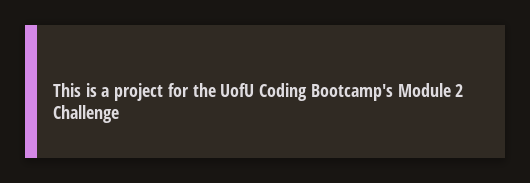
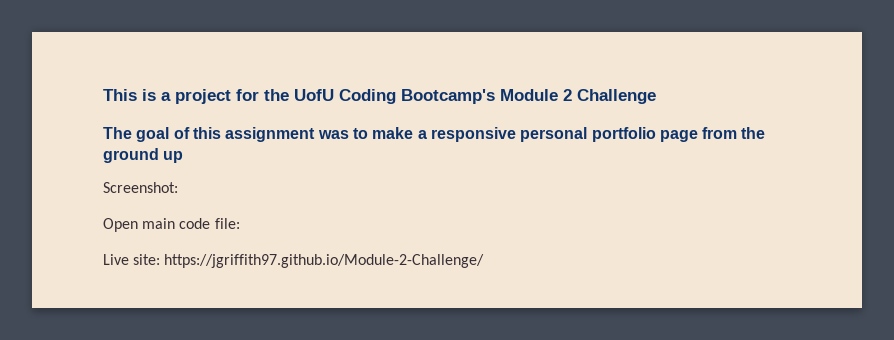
+ The goal of this assignment was to make a responsive personal portfolio page from the ground up
+ Screenshot:
+ Open main code file:
+ Live site: https://jgriffith97.github.io/Module-2-Challenge/

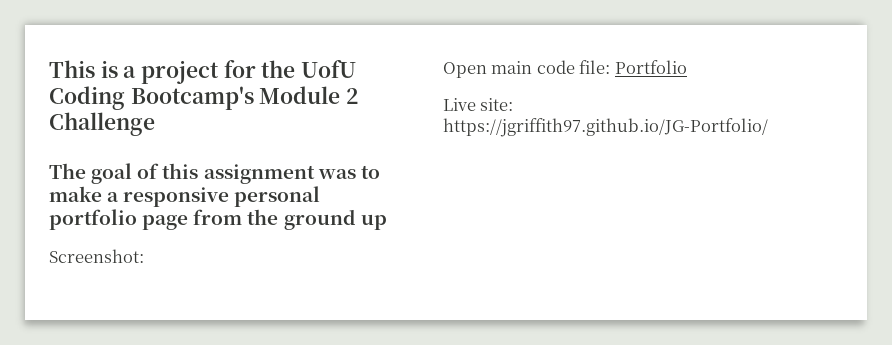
- Open main code file:
+ Open main code file: Portfolio
- Live site: https://jgriffith97.github.io/Module-2-Challenge/
+ Live site: https://jgriffith97.github.io/JG-Portfolio/

